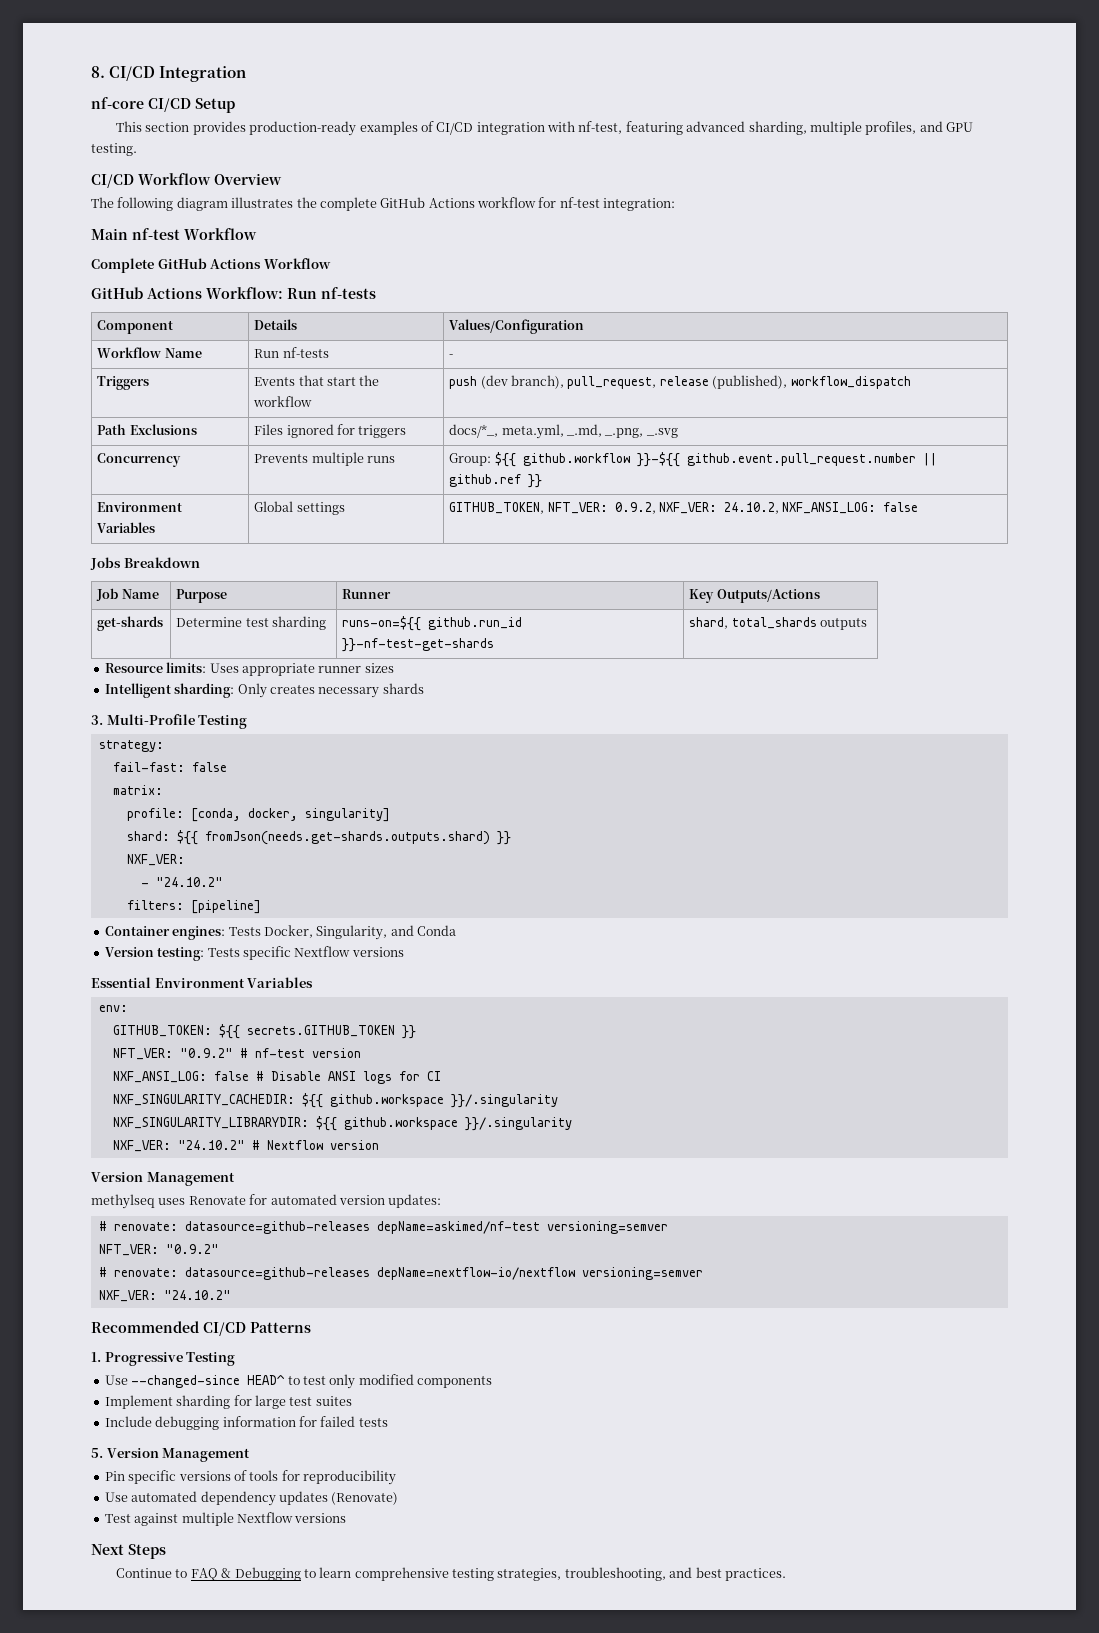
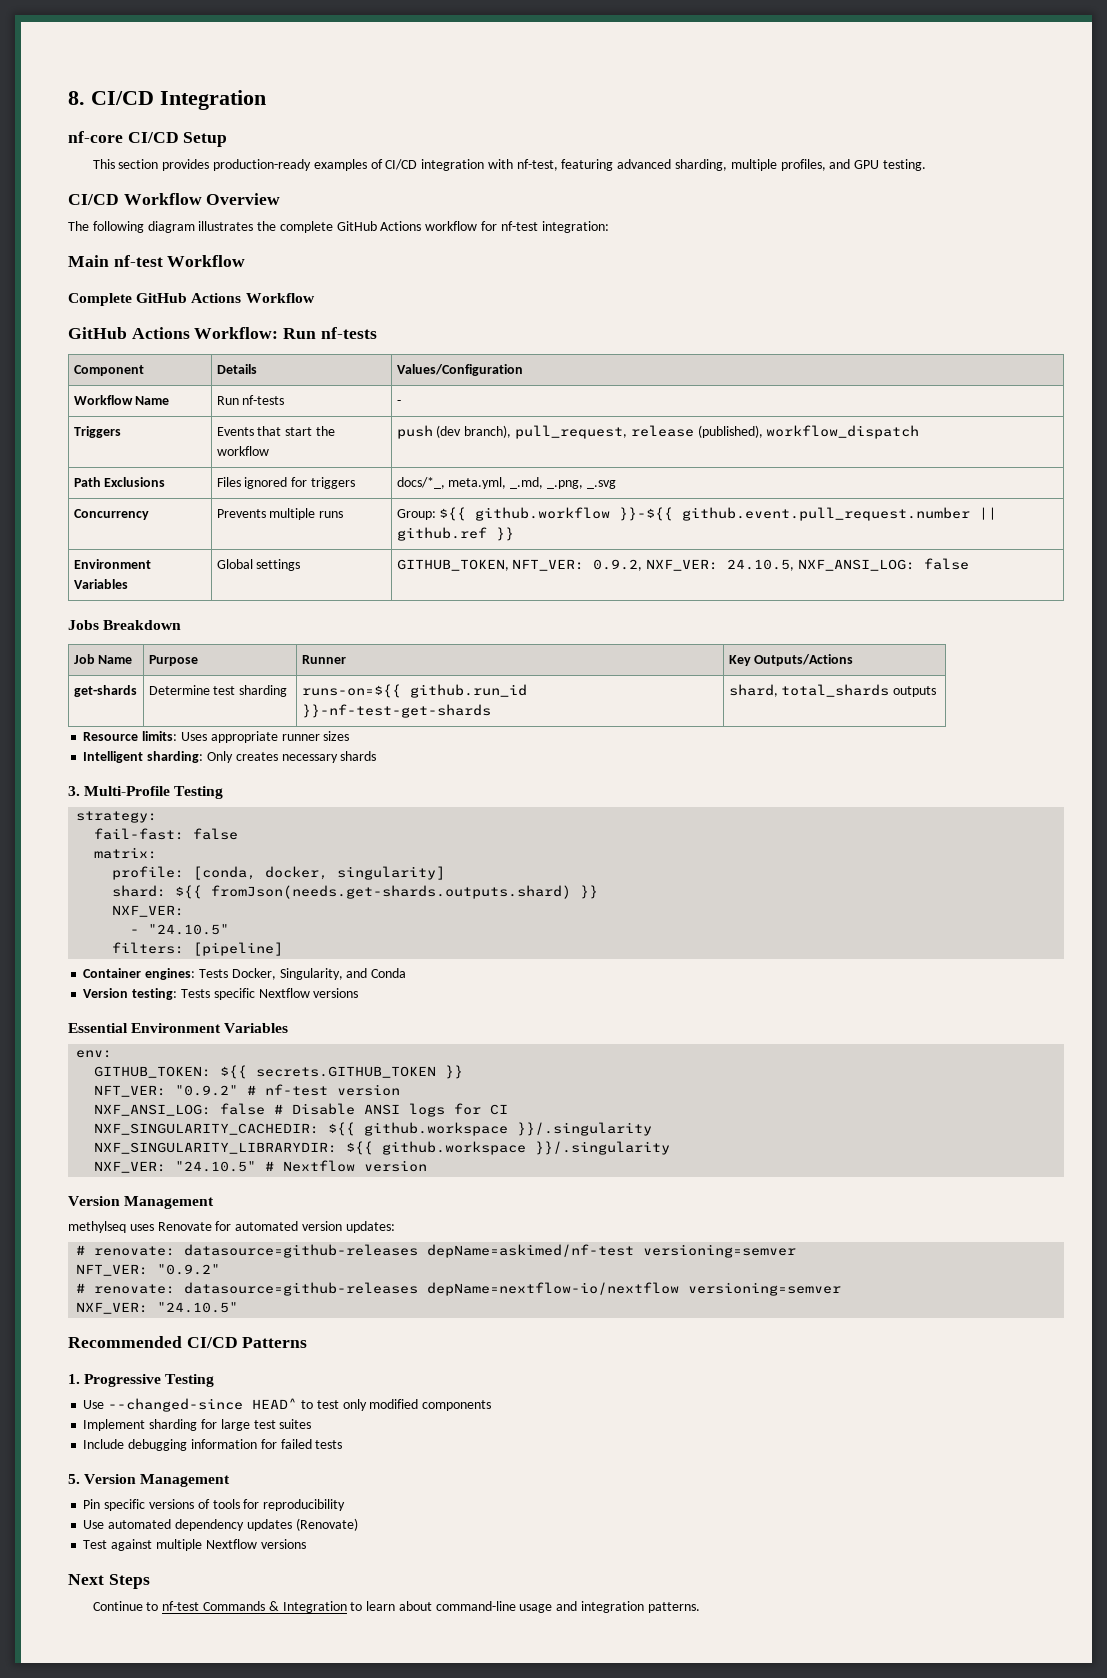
- Environment Variables | Global settings | GITHUB_TOKEN, NFT_VER: 0.9.2, NXF_VER: 24.10.2, NXF_ANSI_LOG: false
+ Environment Variables | Global settings | GITHUB_TOKEN, NFT_VER: 0.9.2, NXF_VER: 24.10.5, NXF_ANSI_LOG: false
- - "24.10.2"
+ - "24.10.5"
- NXF_VER: "24.10.2" # Nextflow version
+ NXF_VER: "24.10.5" # Nextflow version
  # renovate: datasource=github-releases depName=nextflow-io/nextflow versioning=semver
- NXF_VER: "24.10.2"
+ NXF_VER: "24.10.5"
- Continue to FAQ & Debugging to learn comprehensive testing strategies, troubleshooting, and best practices.
+ Continue to nf-test Commands & Integration to learn about command-line usage and integration patterns.

